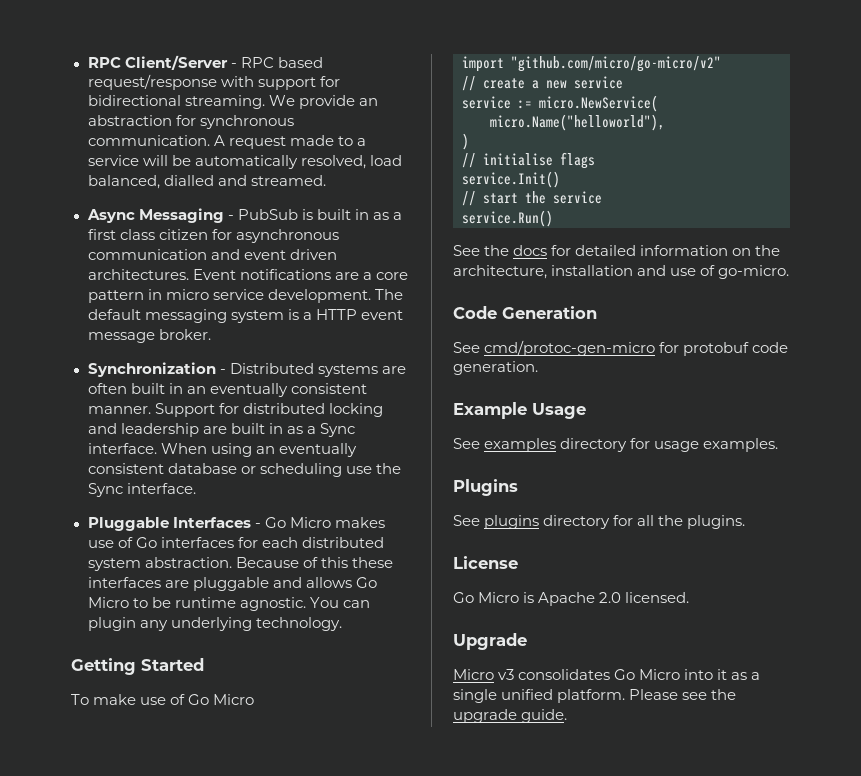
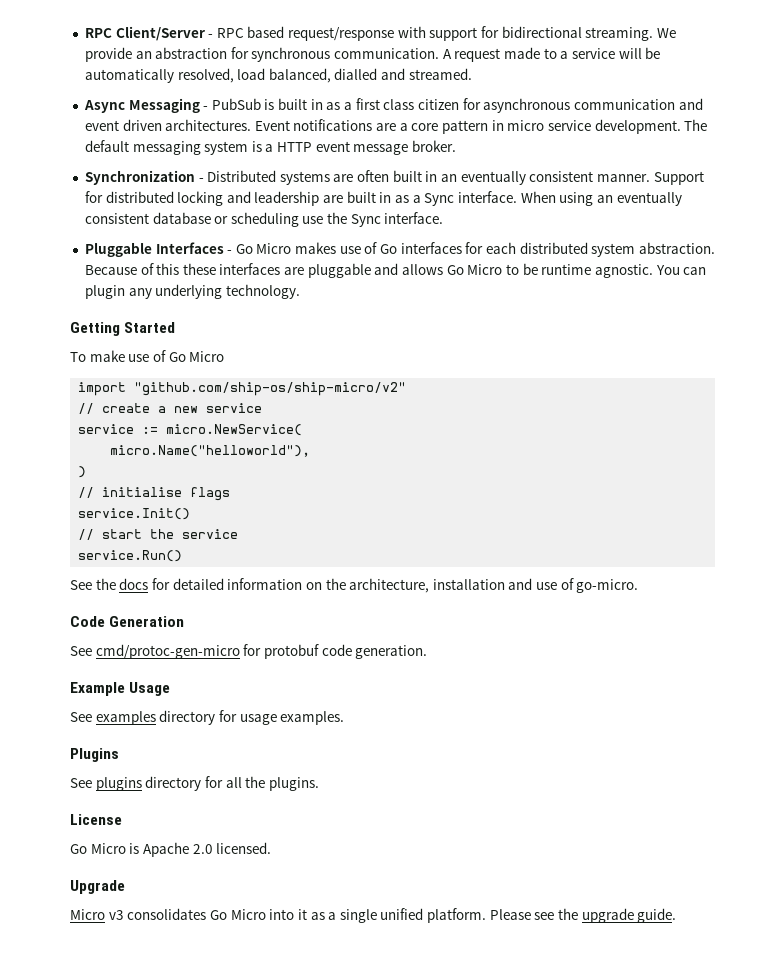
- import "github.com/micro/go-micro/v2"
+ import "github.com/ship-os/ship-micro/v2"

